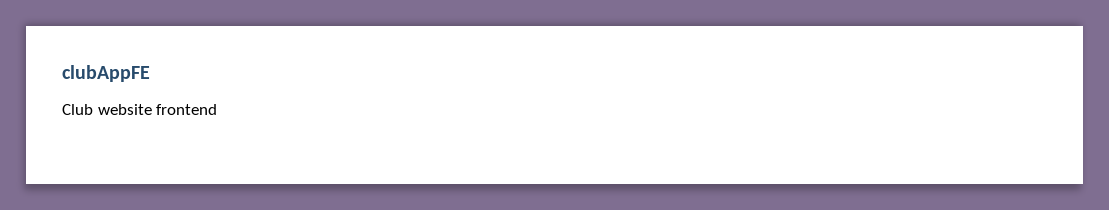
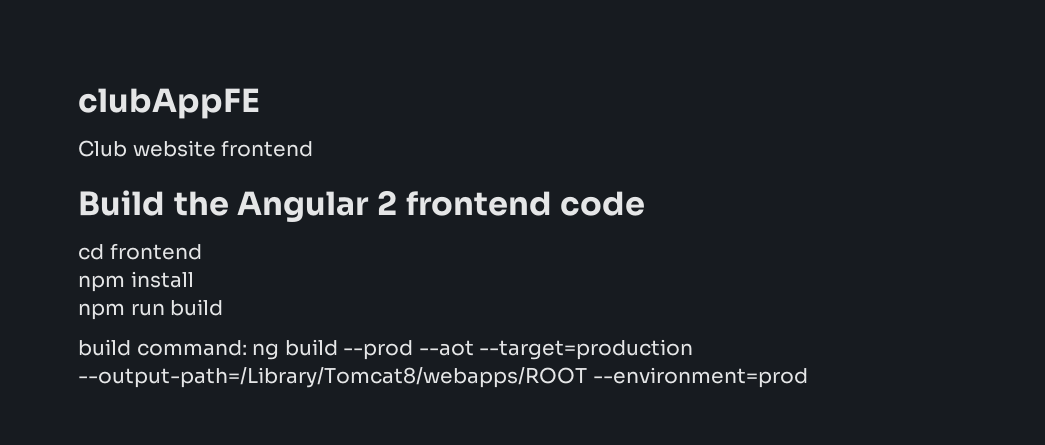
+ Build the Angular 2 frontend code
+ cd frontend
+ npm install
+ npm run build
+ build command: ng build --prod --aot --target=production --output-path=/Library/Tomcat8/webapps/ROOT --environment=prod

